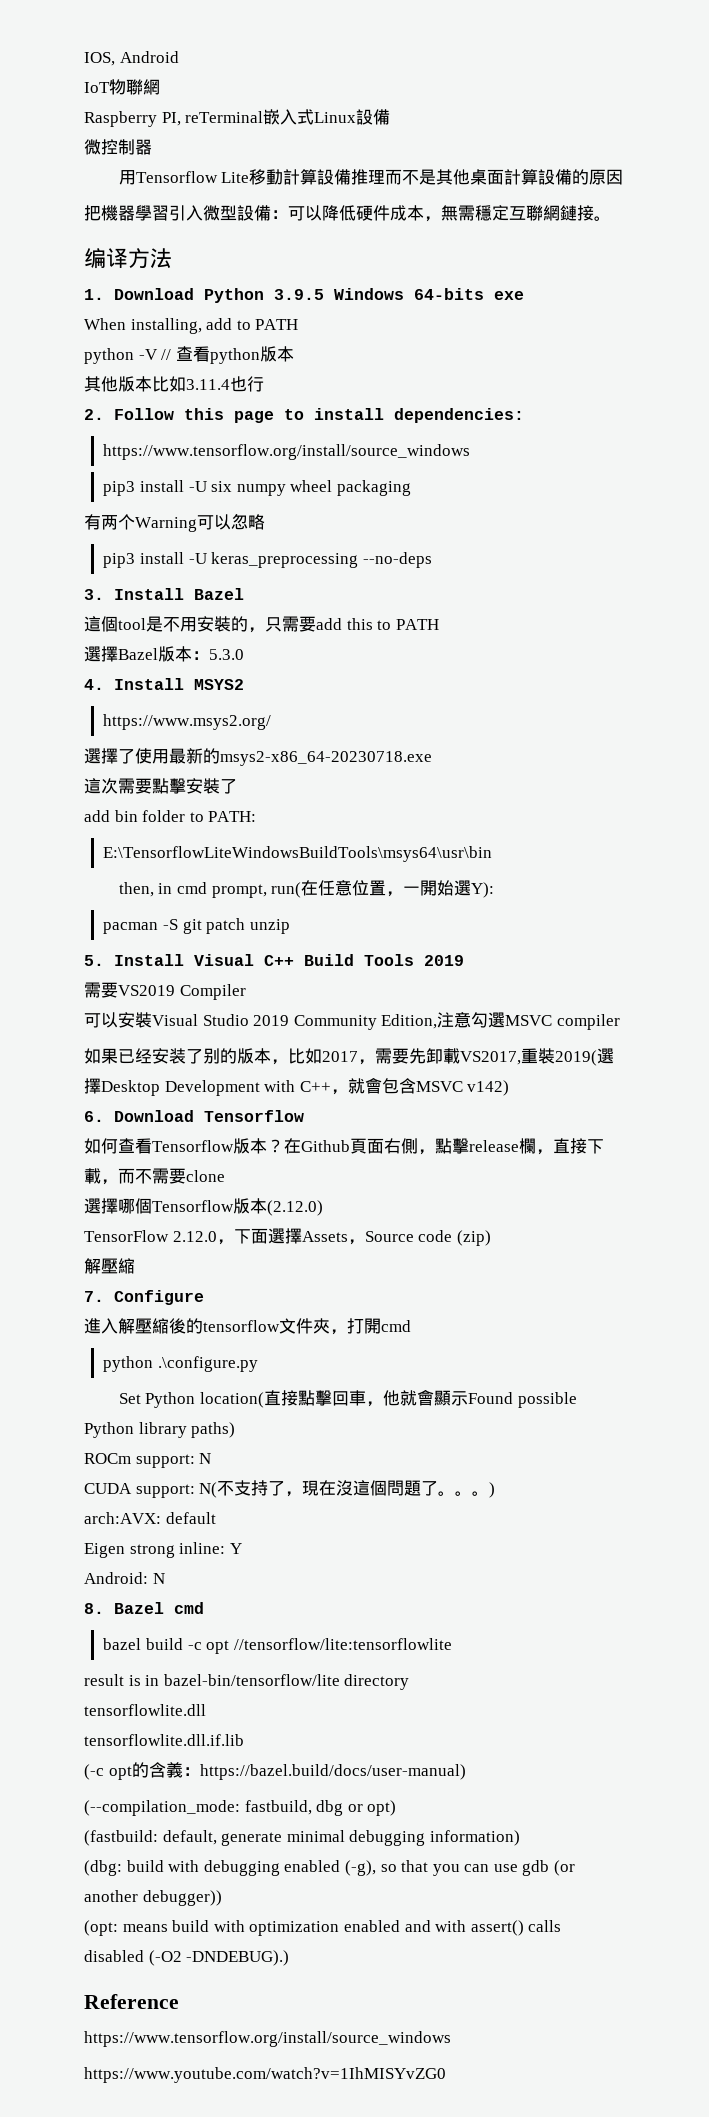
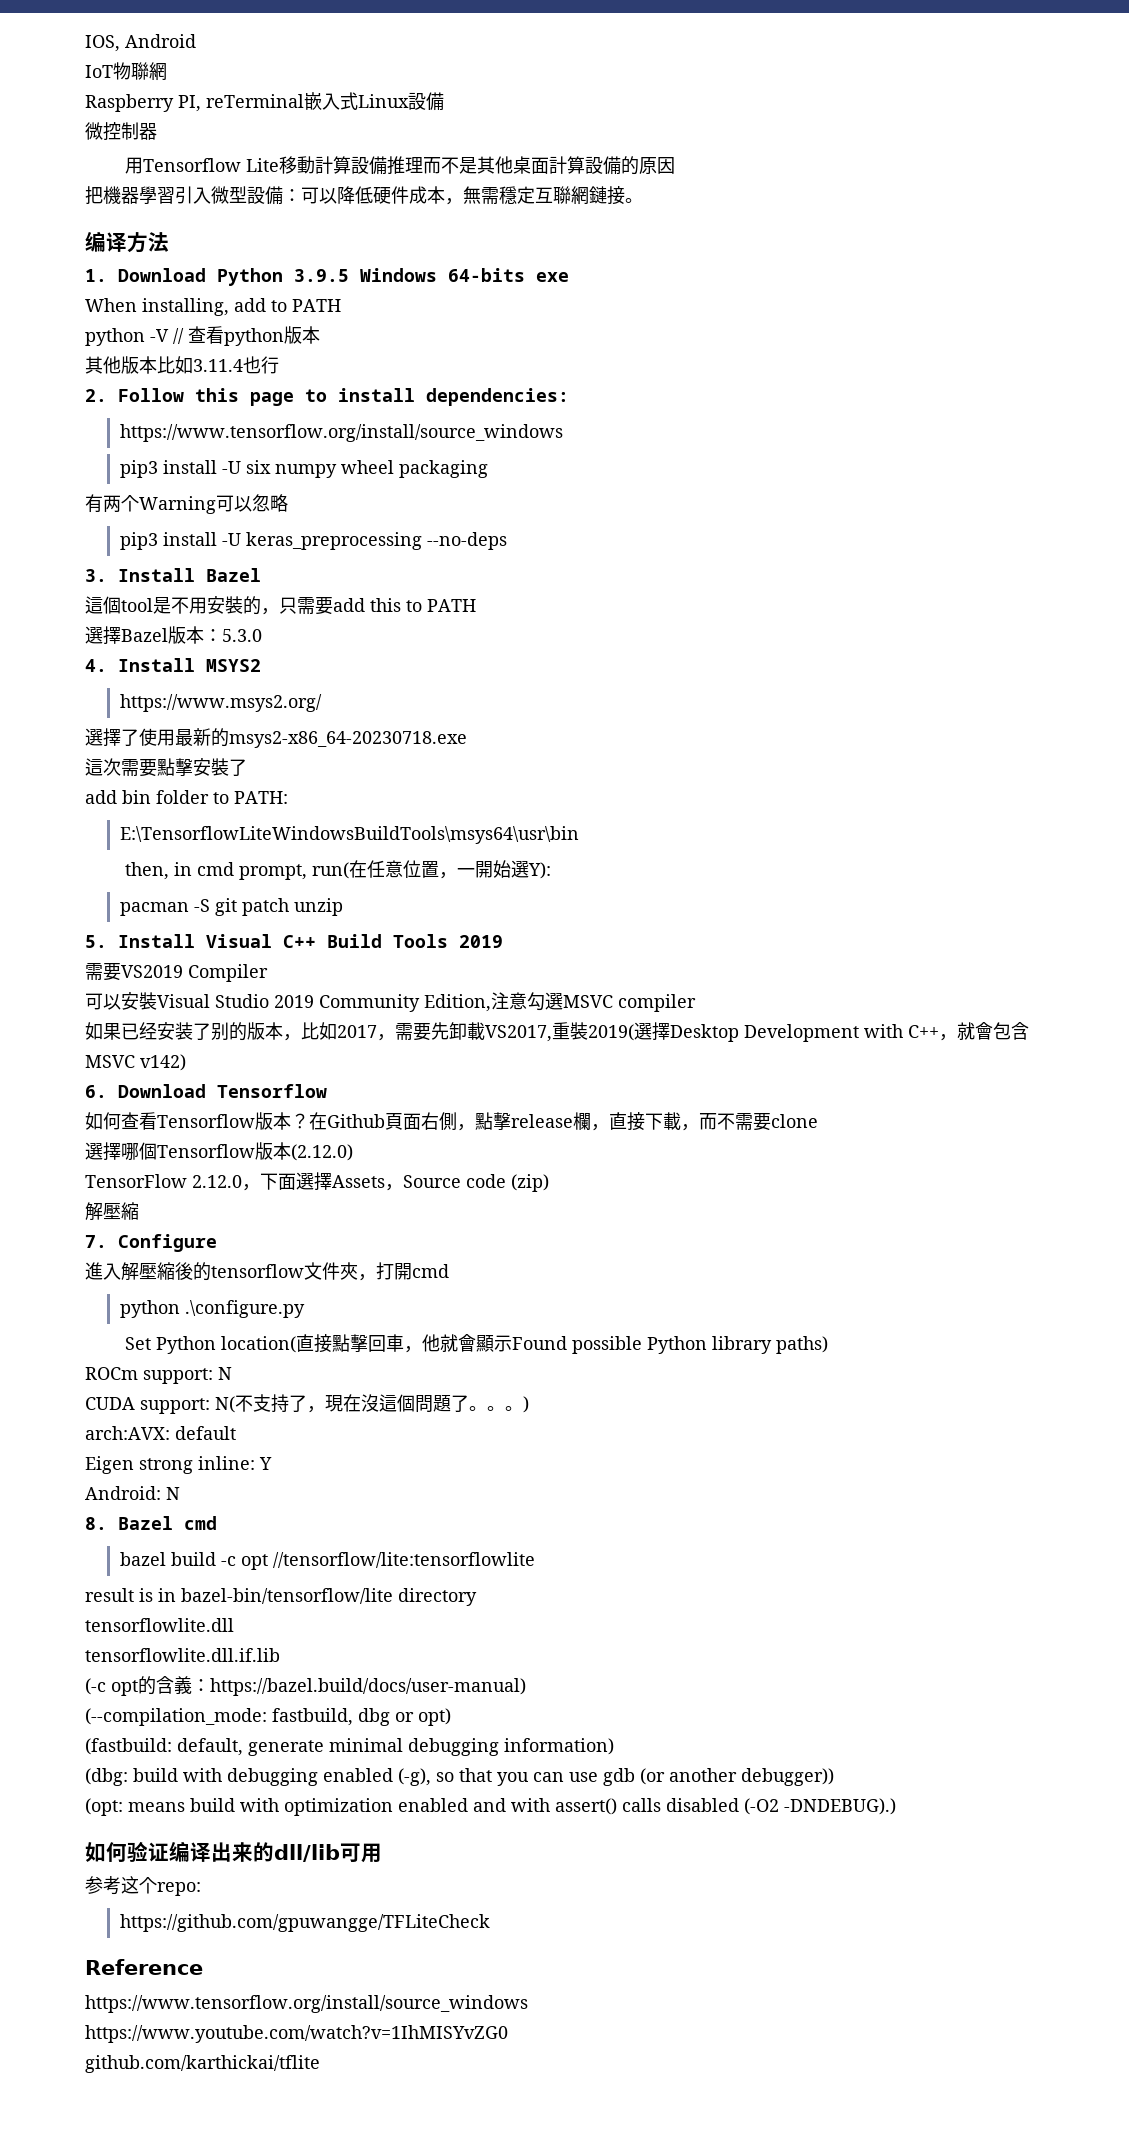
+ 如何验证编译出来的dll/lib可用
+ 参考这个repo:
+ https://github.com/gpuwangge/TFLiteCheck
+ github.com/karthickai/tflite

